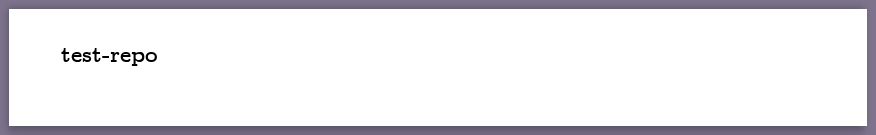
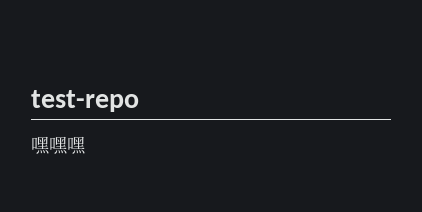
+ 嘿嘿嘿

